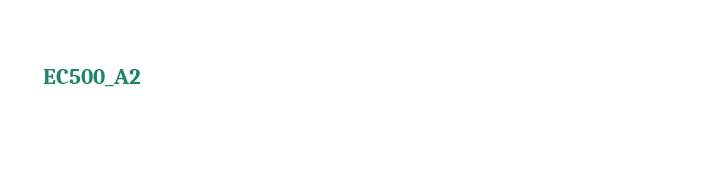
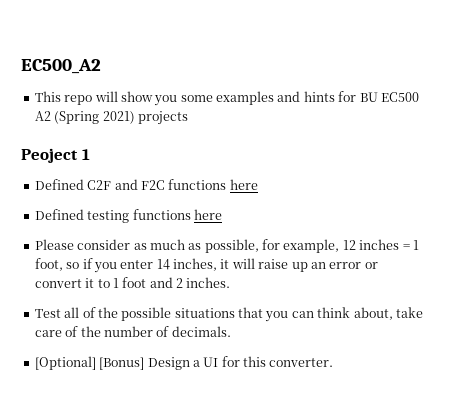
+ This repo will show you some examples and hints for BU EC500 A2 (Spring 2021) projects
+ Peoject 1
+ Defined C2F and F2C functions here
+ Defined testing functions here
+ Please consider as much as possible, for example, 12 inches = 1 foot, so if you enter 14 inches, it will raise up an error or convert it to 1 foot and 2 inches.
+ Test all of the possible situations that you can think about, take care of the number of decimals.
+ [Optional] [Bonus] Design a UI for this converter.

